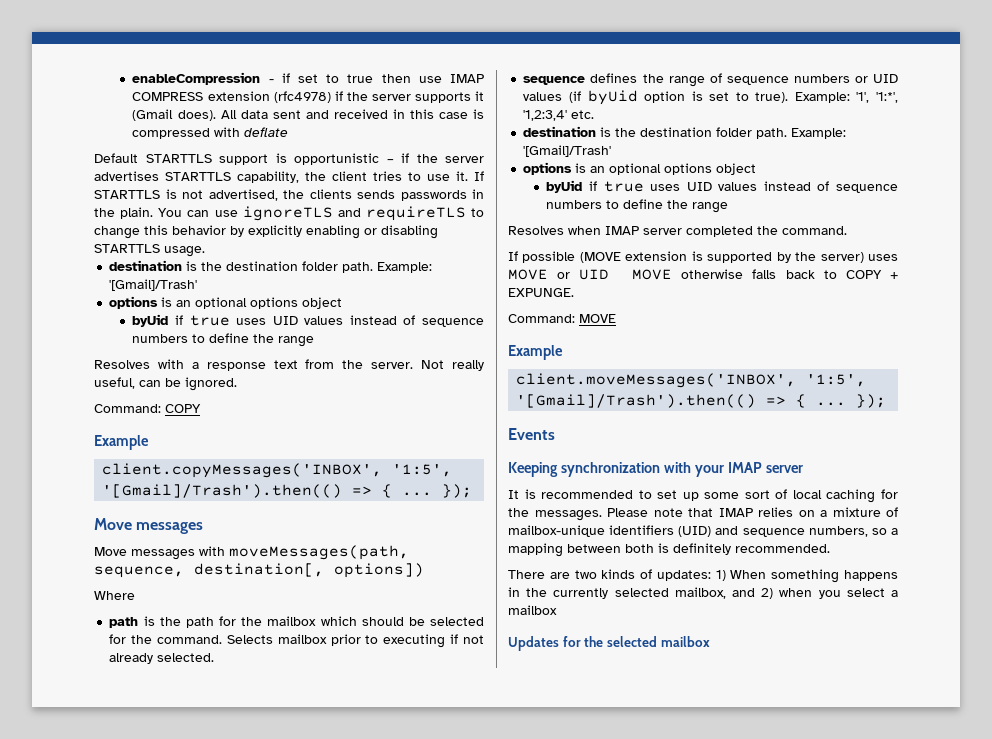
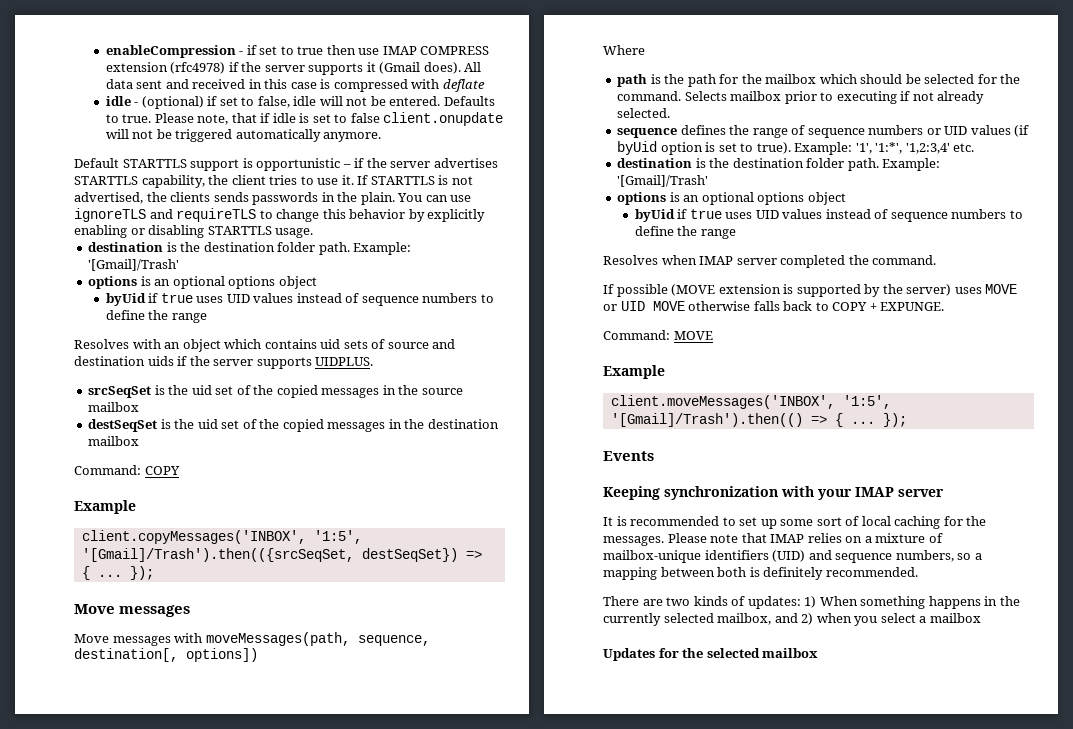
+ idle - (optional) if set to false, idle will not be entered. Defaults to true. Please note, that if idle is set to false client.onupdate will not be triggered automatically anymore.
- Resolves with a response text from the server. Not really useful, can be ignored.
+ Resolves with an object which contains uid sets of source and destination uids if the server supports UIDPLUS.
+ srcSeqSet is the uid set of the copied messages in the source mailbox
+ destSeqSet is the uid set of the copied messages in the destination mailbox
- client.copyMessages('INBOX', '1:5', '[Gmail]/Trash').then(() => { ...
+ client.copyMessages('INBOX', '1:5', '[Gmail]/Trash').then(({srcSeqSet, destSeqSet}) => { ...

